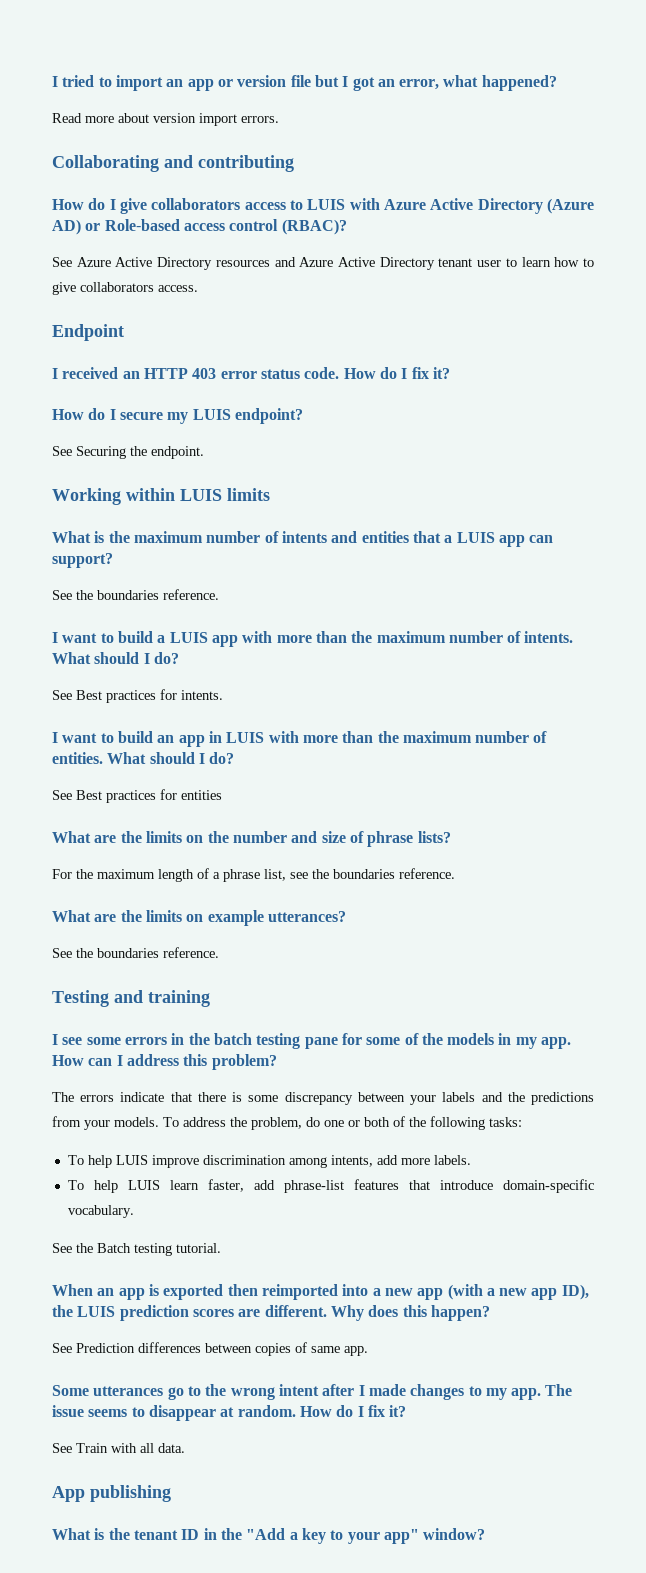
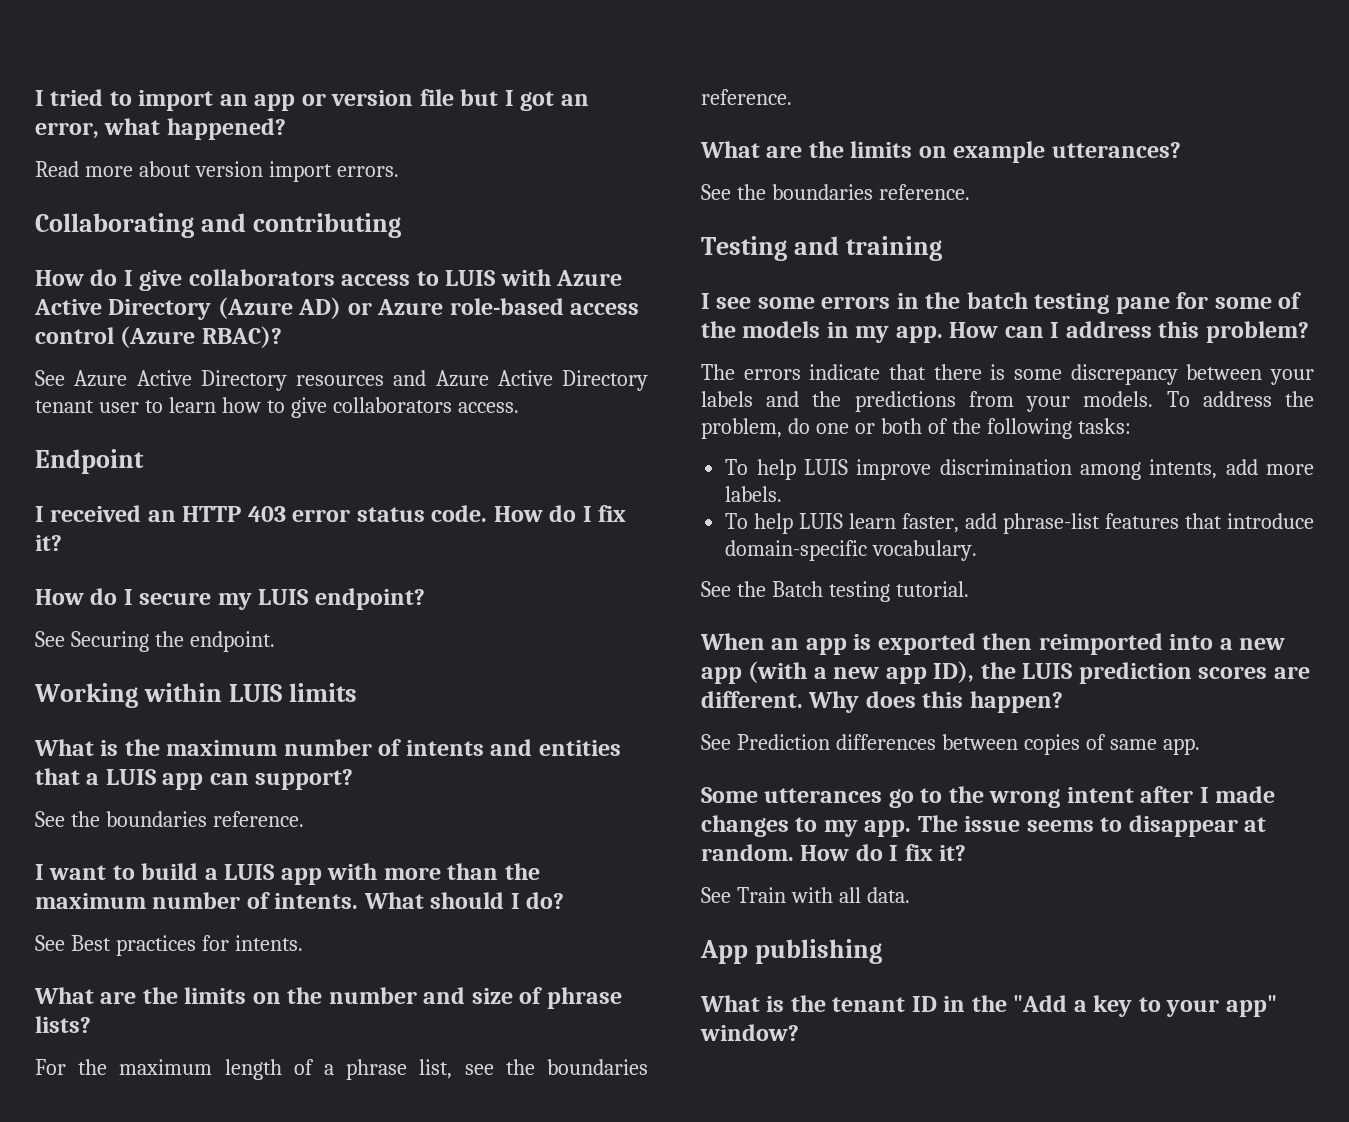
- How do I give collaborators access to LUIS with Azure Active Directory (Azure AD) or Role-based access control (RBAC)?
+ How do I give collaborators access to LUIS with Azure Active Directory (Azure AD) or Azure role-based access control (Azure RBAC)?
- I want to build an app in LUIS with more than the maximum number of entities. What should I do?
- See Best practices for entities

